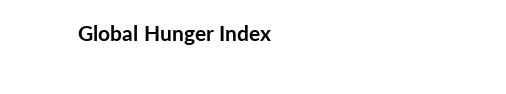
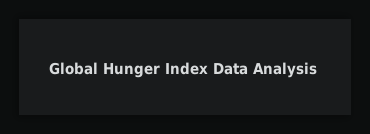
- Global Hunger Index
+ Global Hunger Index Data Analysis

